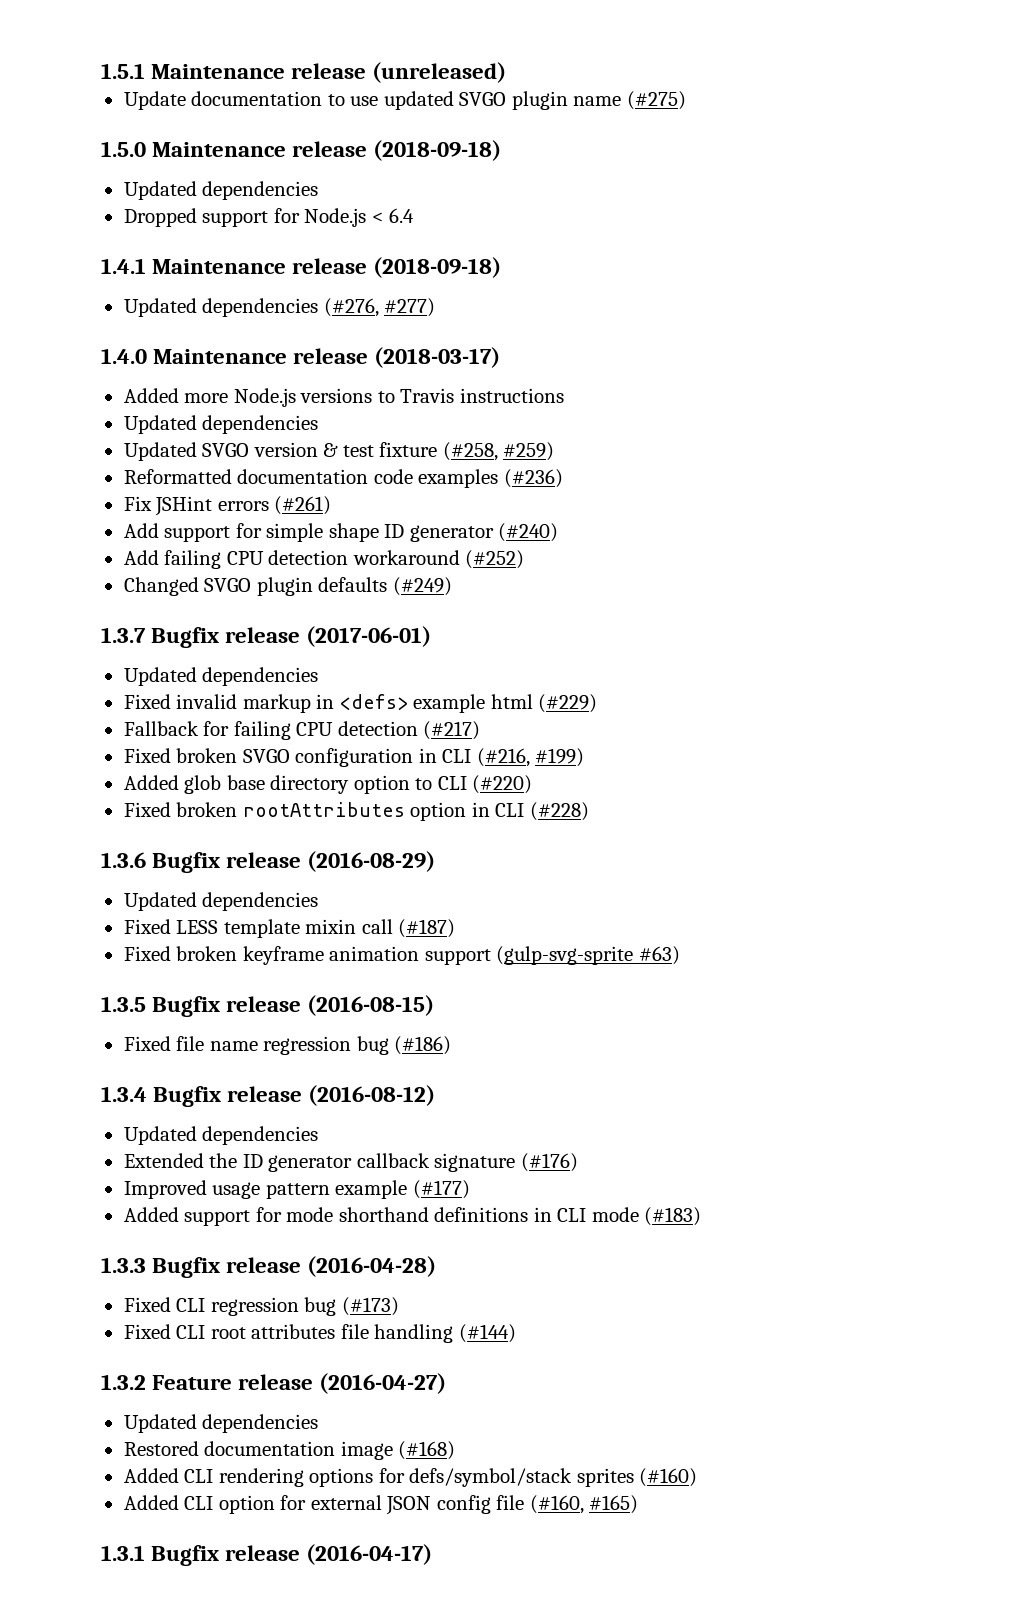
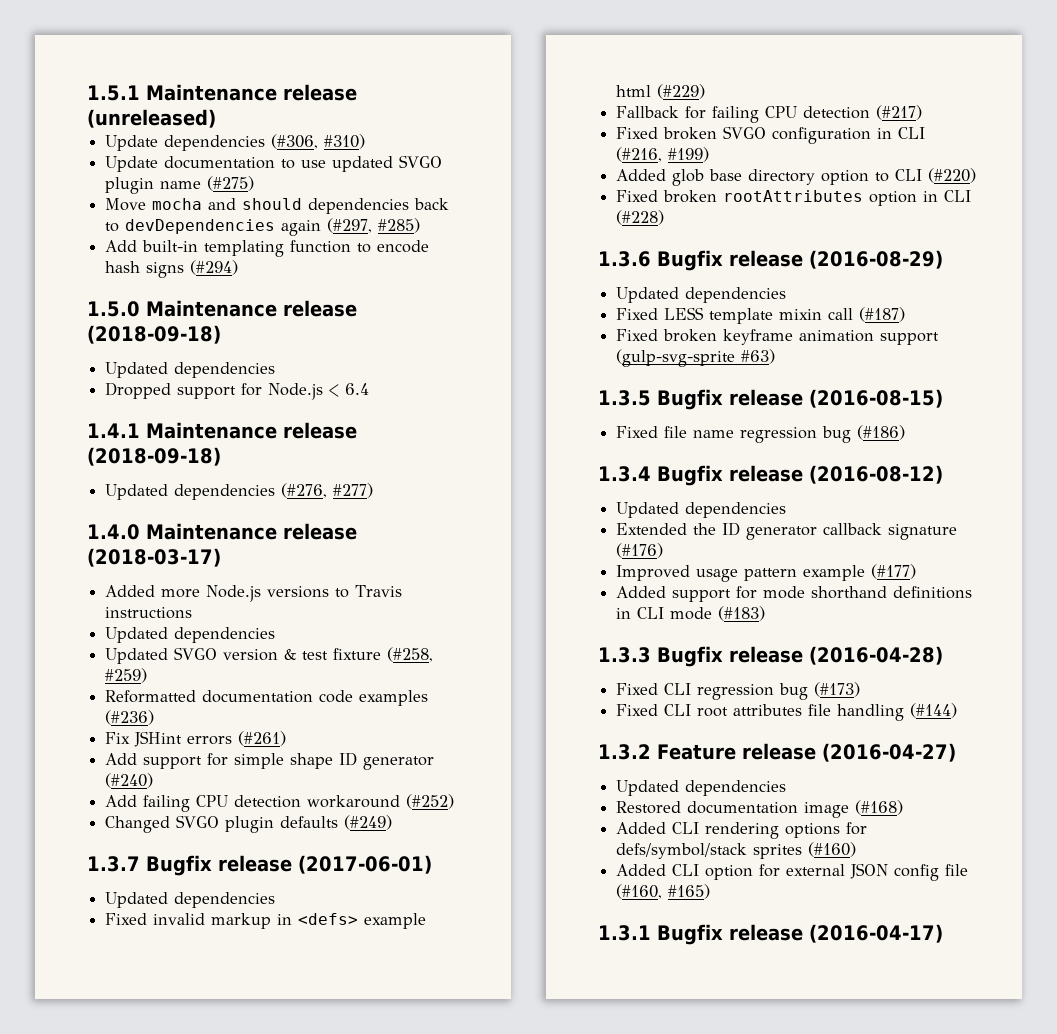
+ Update dependencies (#306, #310)
+ Move mocha and should dependencies back to devDependencies again (#297, #285)
+ Add built-in templating function to encode hash signs (#294)

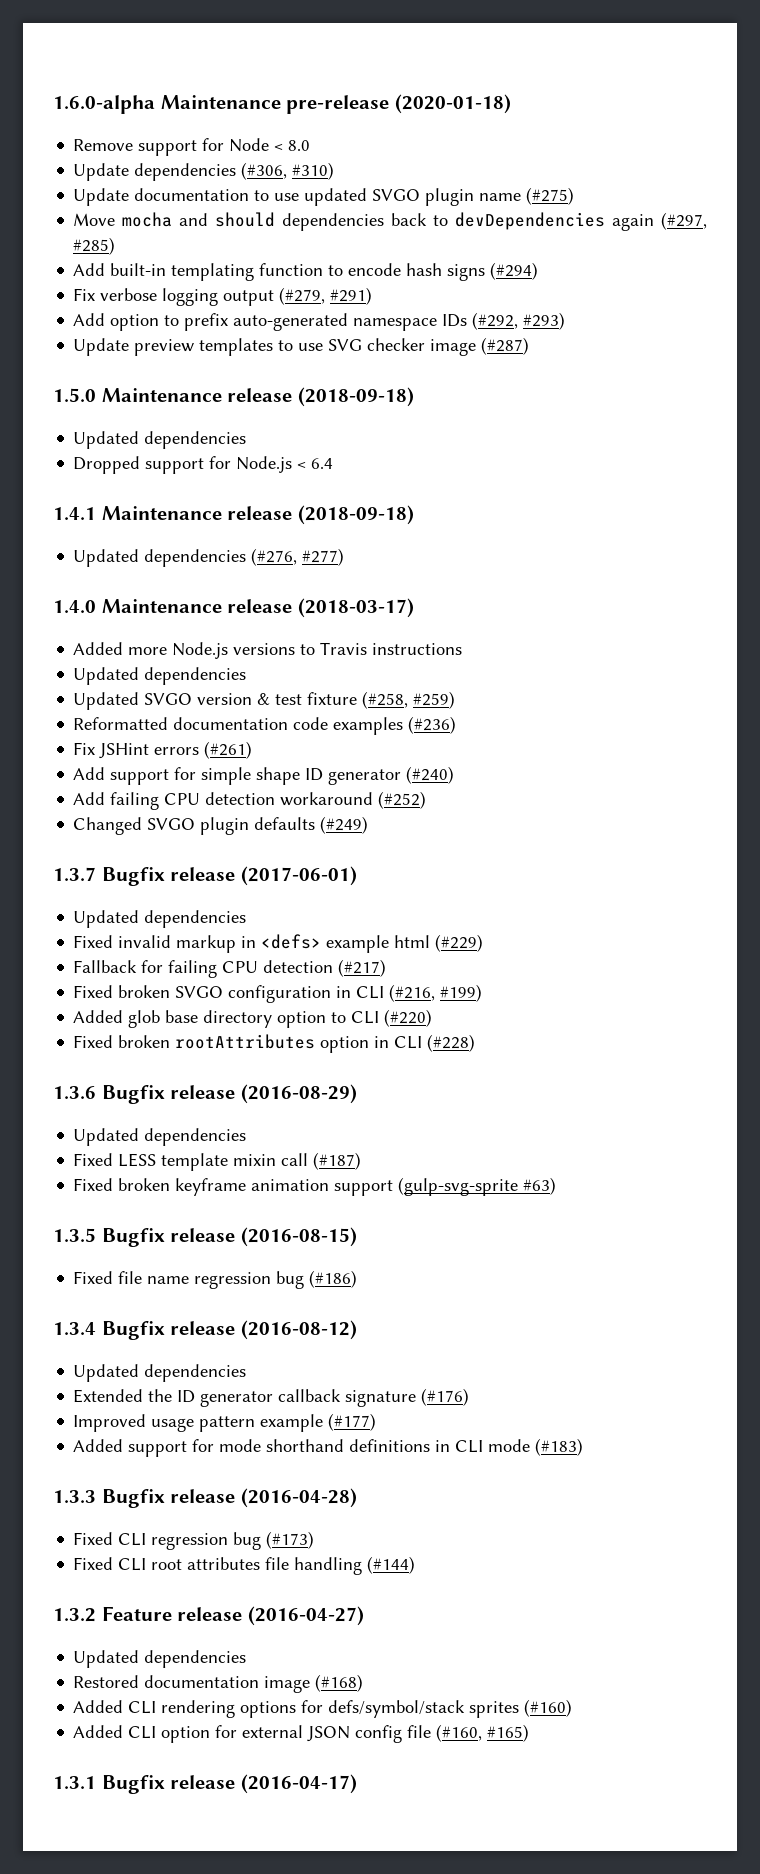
- 1.5.1 Maintenance release (unreleased)
+ 1.6.0-alpha Maintenance pre-release (2020-01-18)
+ Remove support for Node < 8.0
+ Fix verbose logging output (#279, #291)
+ Add option to prefix auto-generated namespace IDs (#292, #293)
+ Update preview templates to use SVG checker image (#287)

